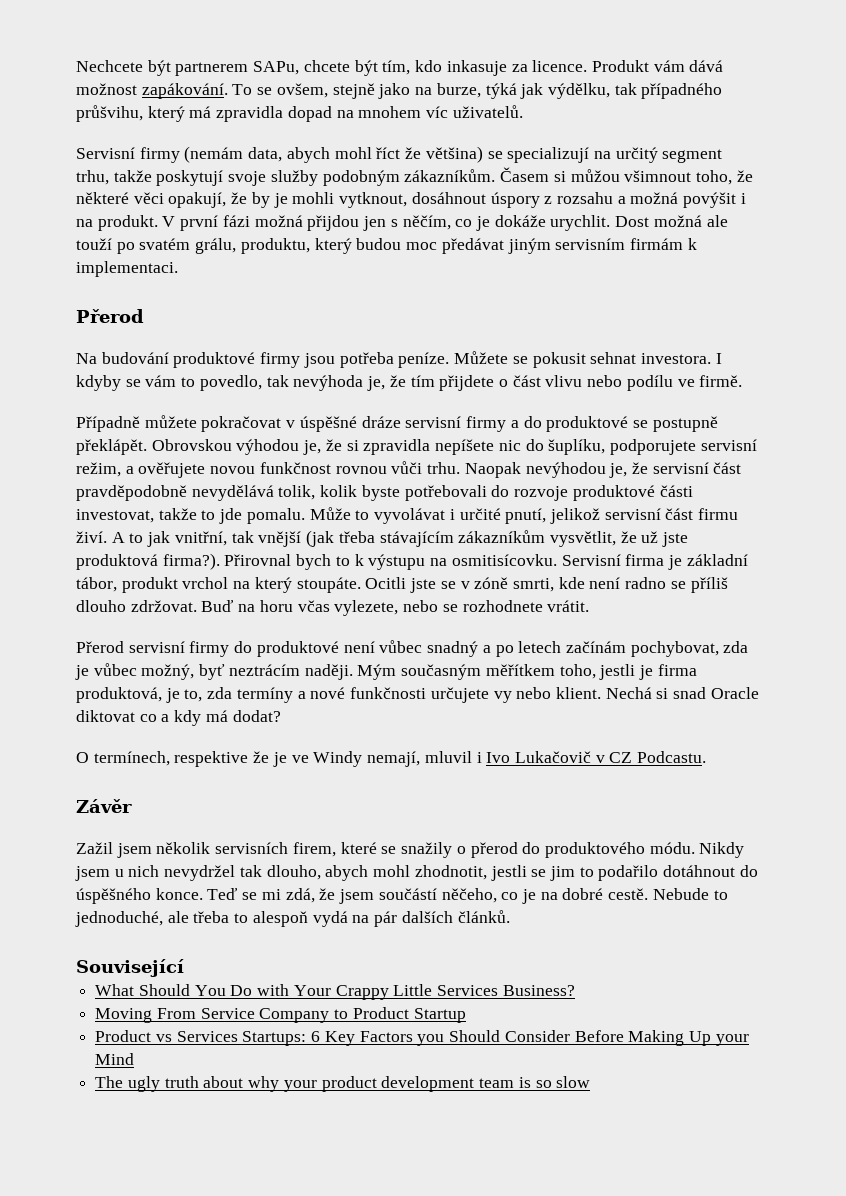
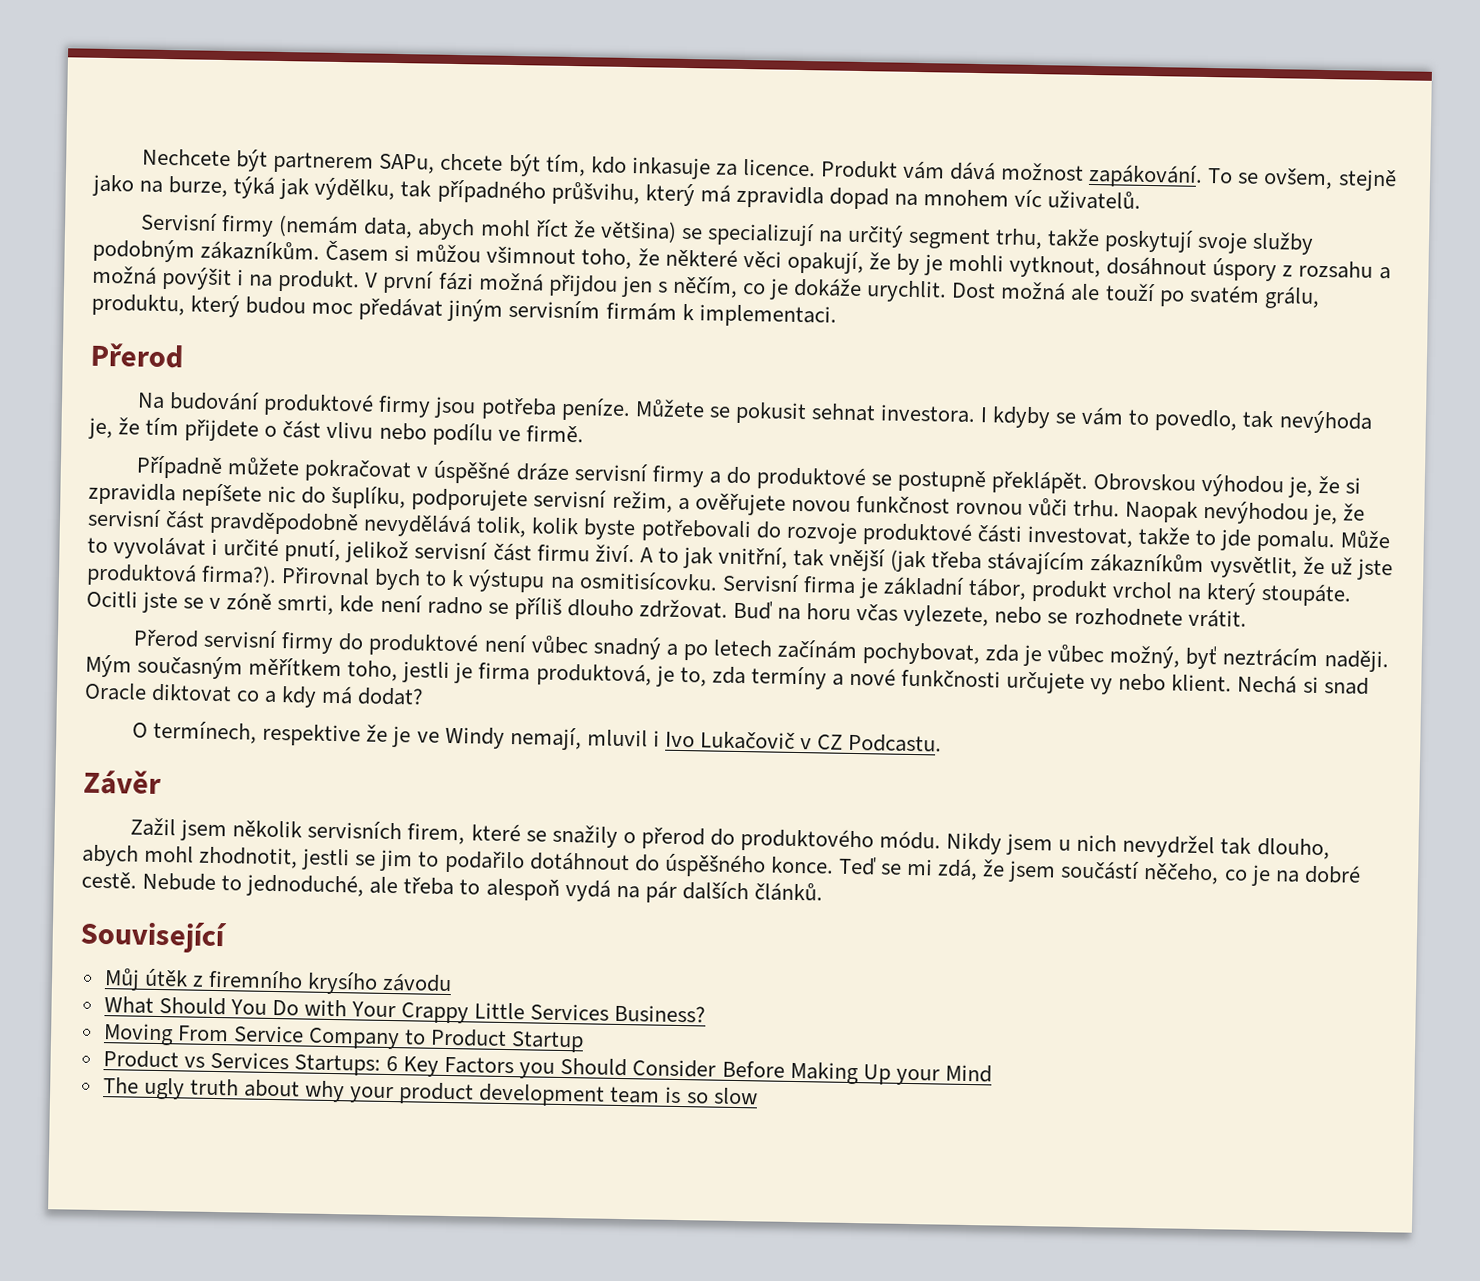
+ Můj útěk z firemního krysího závodu

